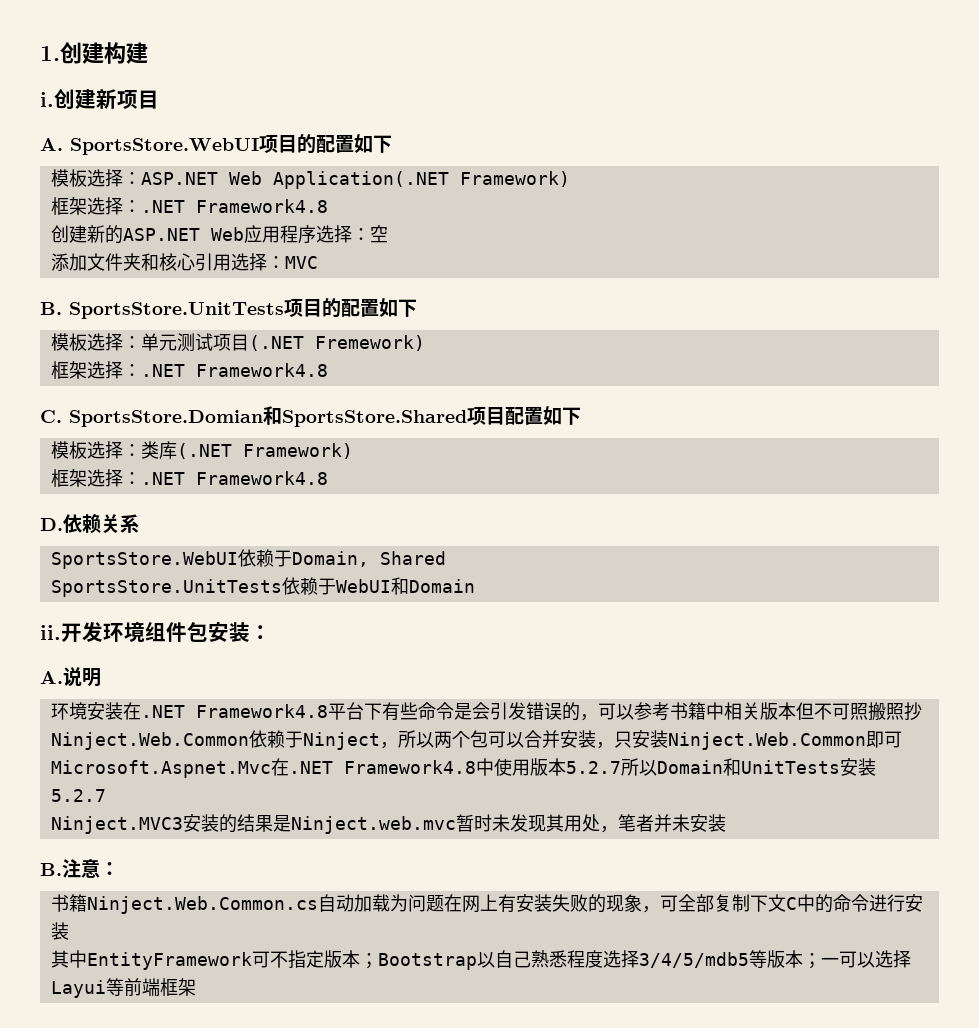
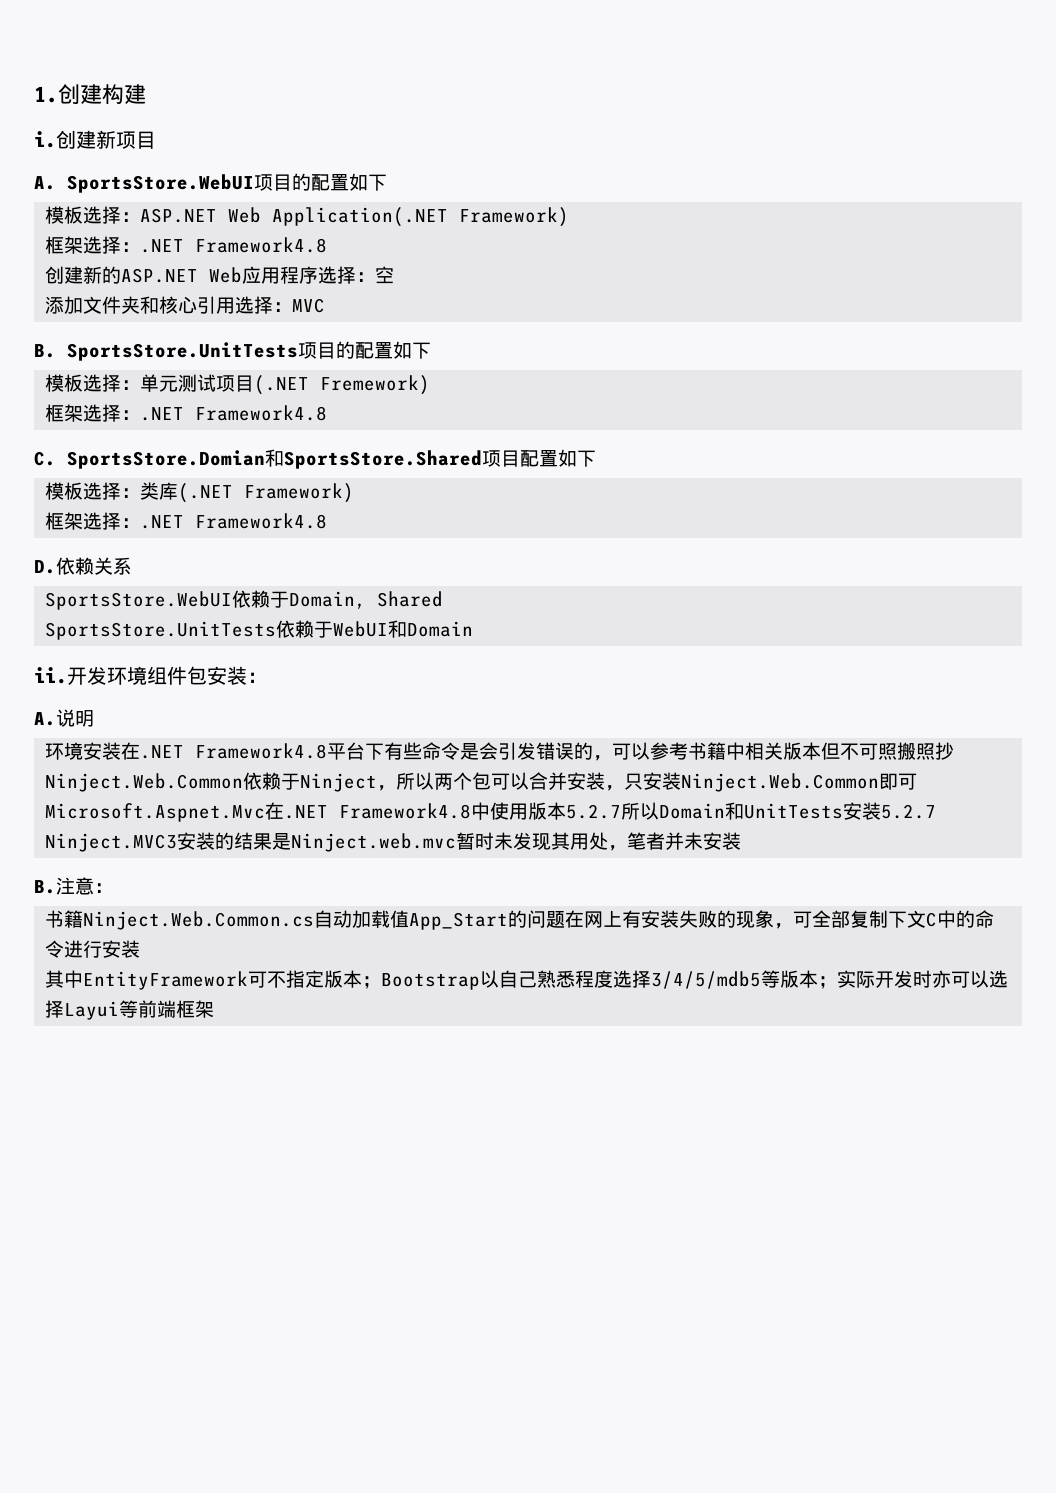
- 书籍Ninject.Web.Common.cs自动加载为问题在网上有安装失败的现象，可全部复制下文C中的命令进行安装
+ 书籍Ninject.Web.Common.cs自动加载值App_Start的问题在网上有安装失败的现象，可全部复制下文C中的命令进行安装
- 其中EntityFramework可不指定版本；Bootstrap以自己熟悉程度选择3/4/5/mdb5等版本；一可以选择Layui等前端框架
+ 其中EntityFramework可不指定版本；Bootstrap以自己熟悉程度选择3/4/5/mdb5等版本；实际开发时亦可以选择Layui等前端框架

